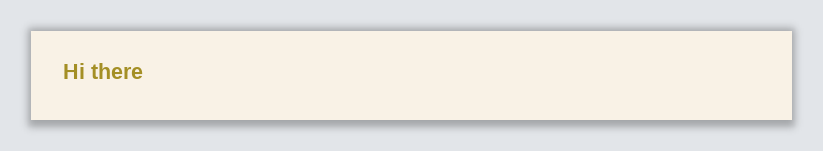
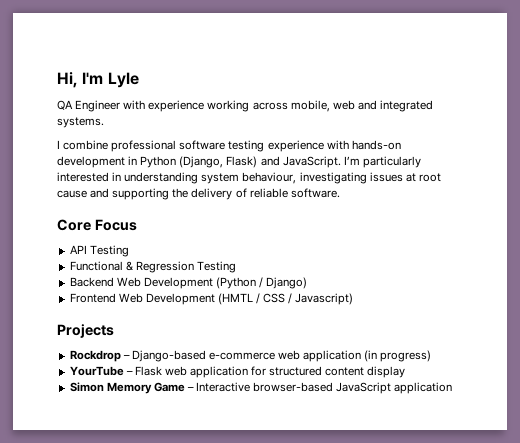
- Hi there
+ Hi, I'm Lyle
+ QA Engineer with experience working across mobile, web and integrated systems.
+ I combine professional software testing experience with hands-on development in Python (Django, Flask) and JavaScript. I’m particularly interested in understanding system behaviour, investigating issues at root cause and supporting the delivery of reliable software.
+ Core Focus
+ API Testing
+ Functional & Regression Testing
+ Backend Web Development (Python / Django)
+ Frontend Web Development (HMTL / CSS / Javascript)
+ Projects
+ Rockdrop – Django-based e-commerce web application (in progress)
+ YourTube – Flask web application for structured content display
+ Simon Memory Game – Interactive browser-based JavaScript application

